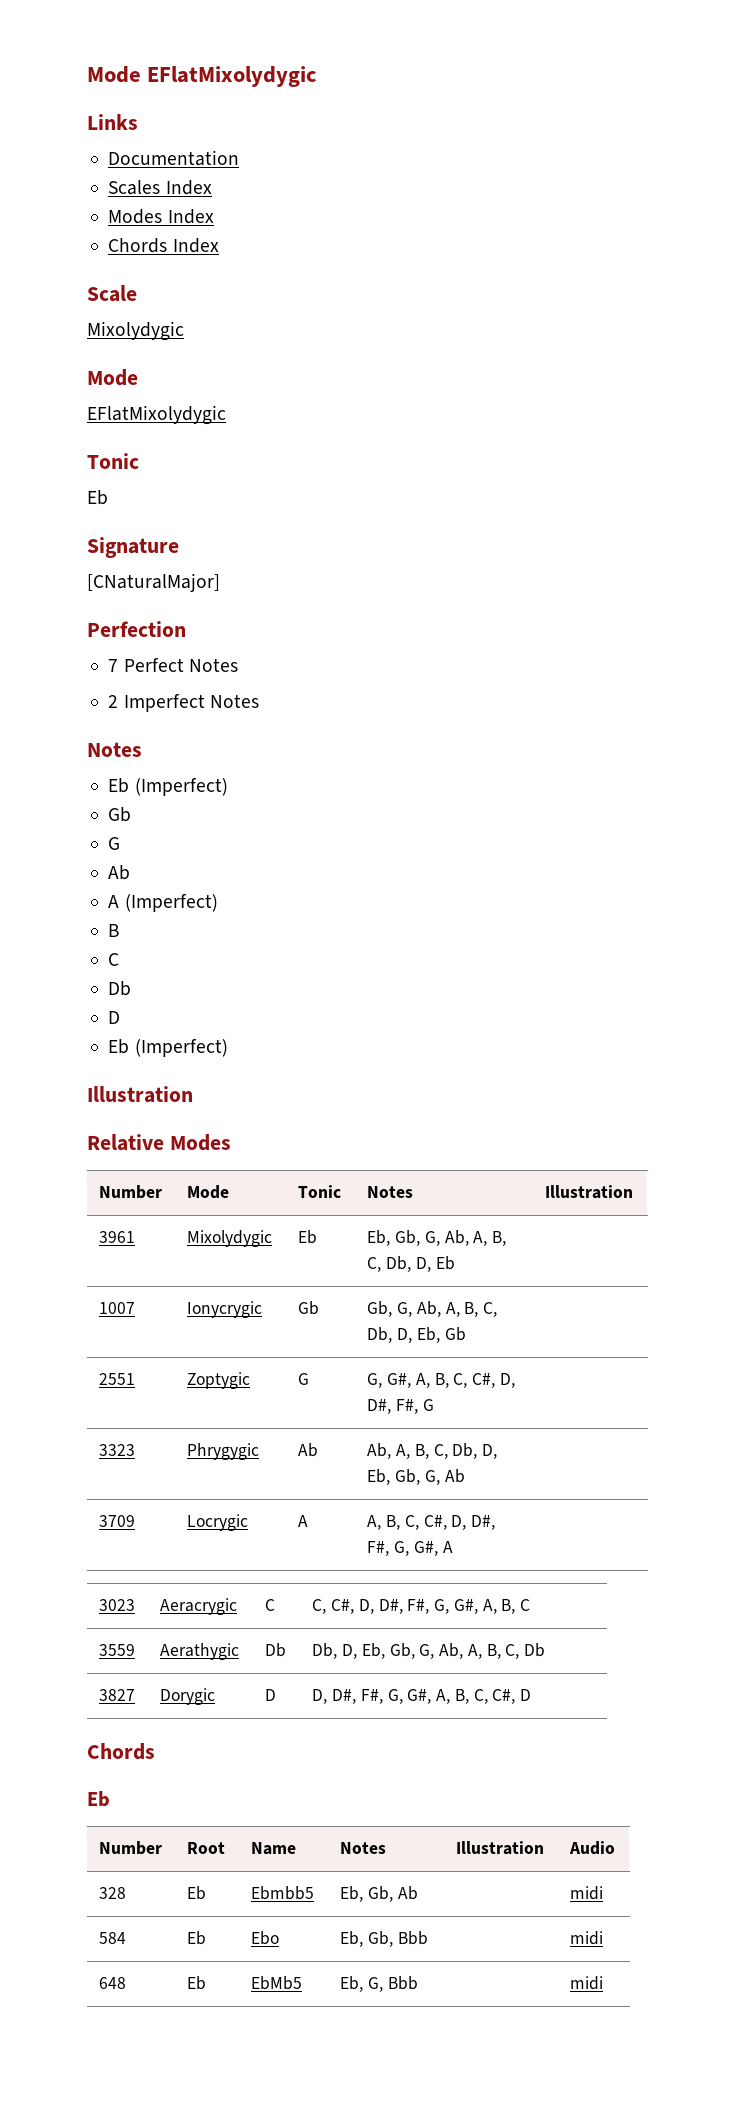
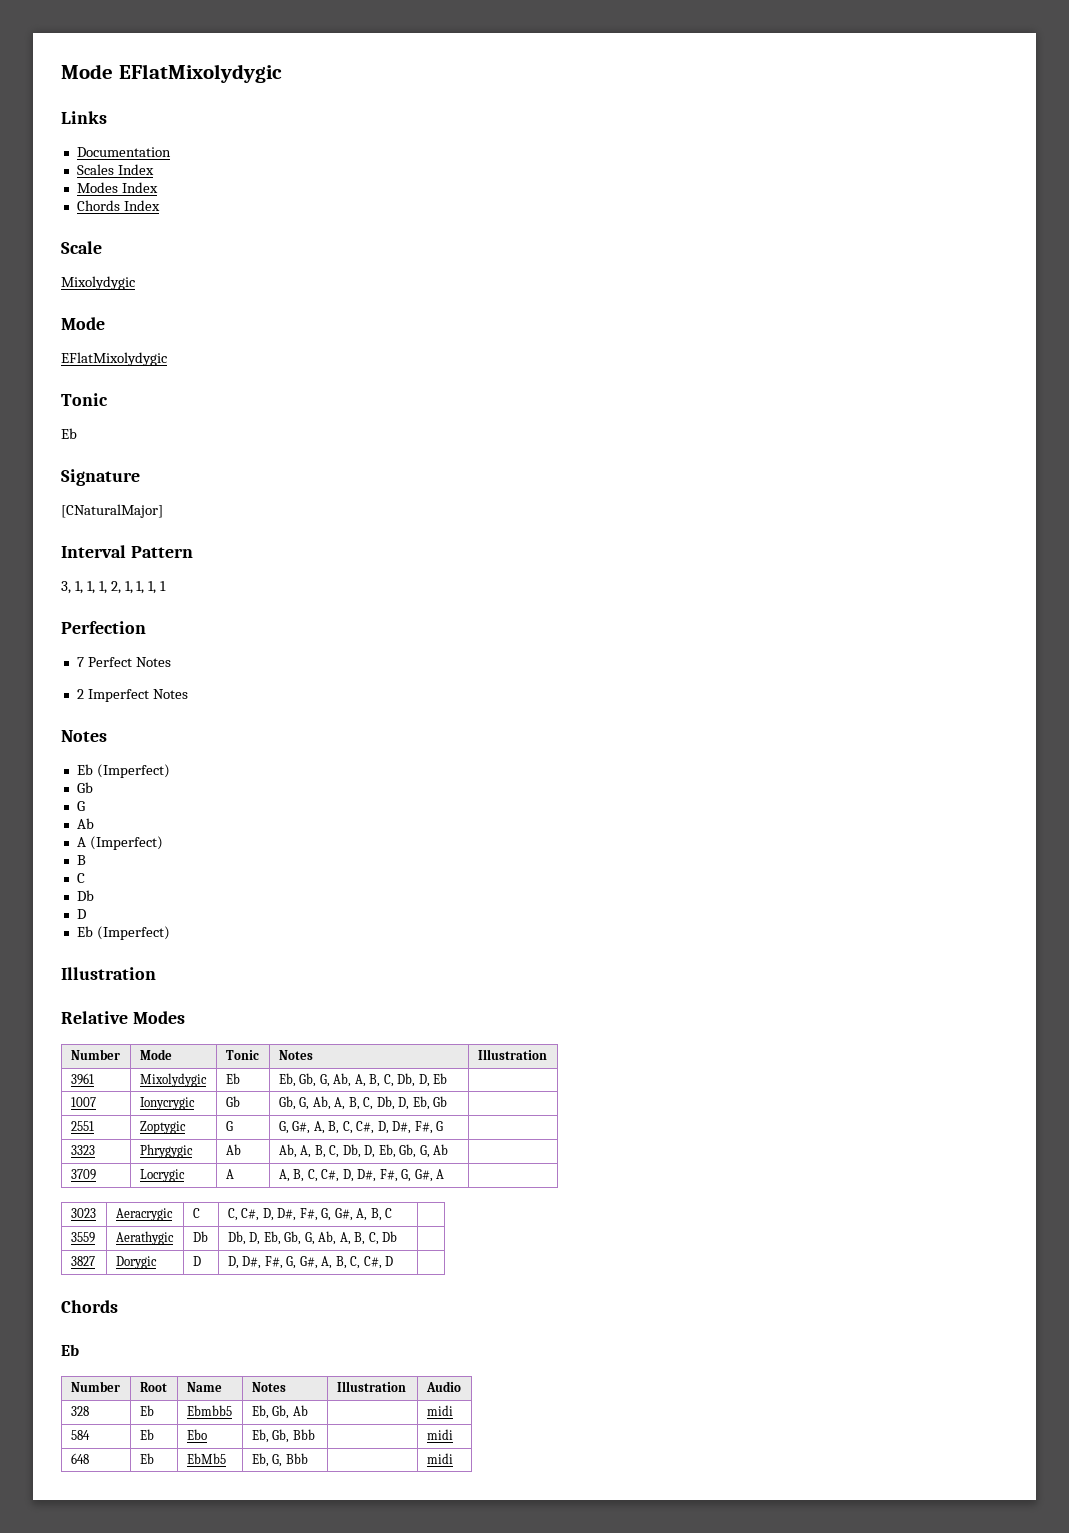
+ Interval Pattern
+ 3, 1, 1, 1, 2, 1, 1, 1, 1

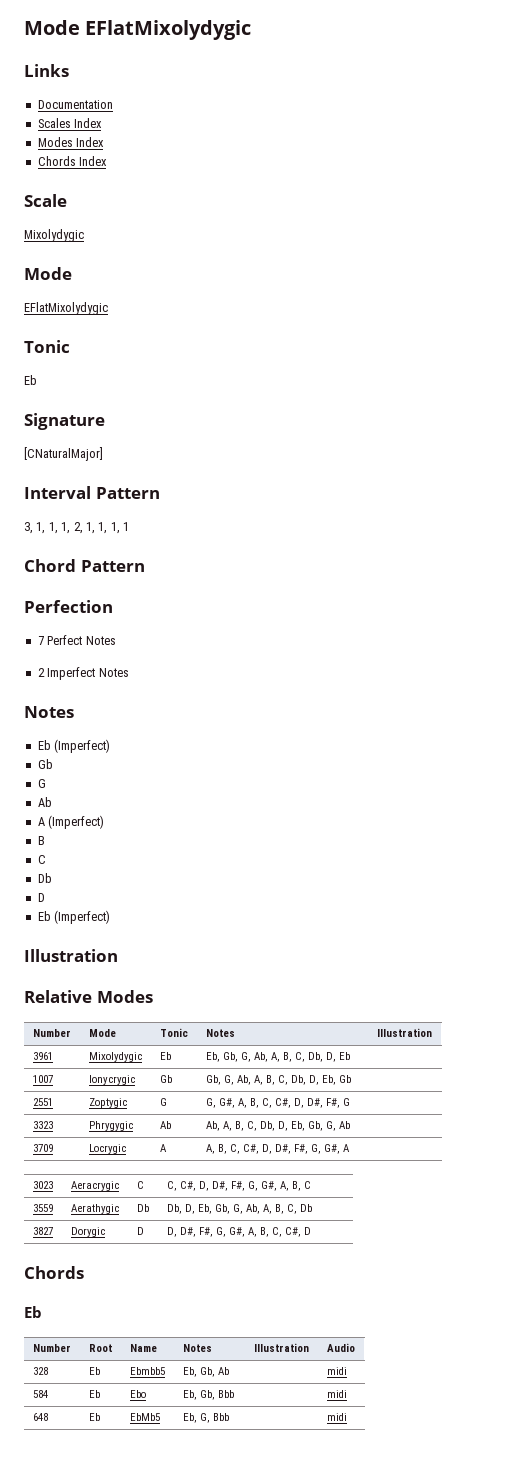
+ Chord Pattern

